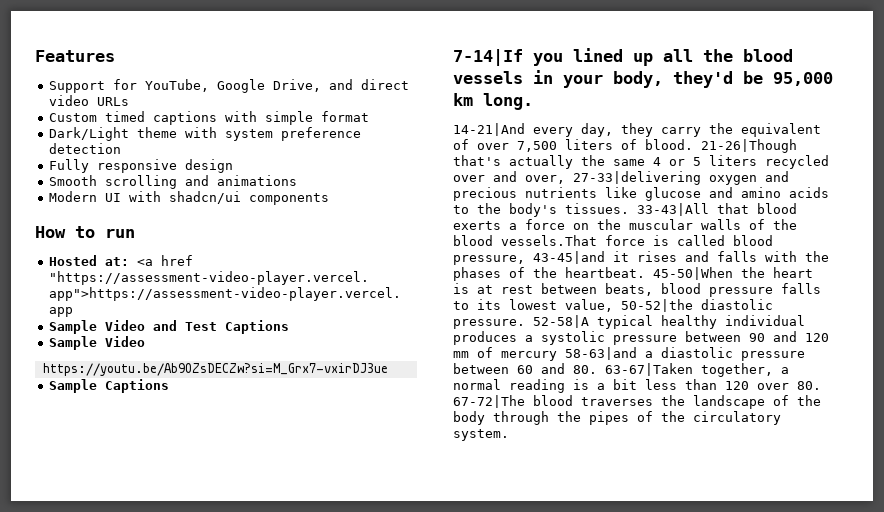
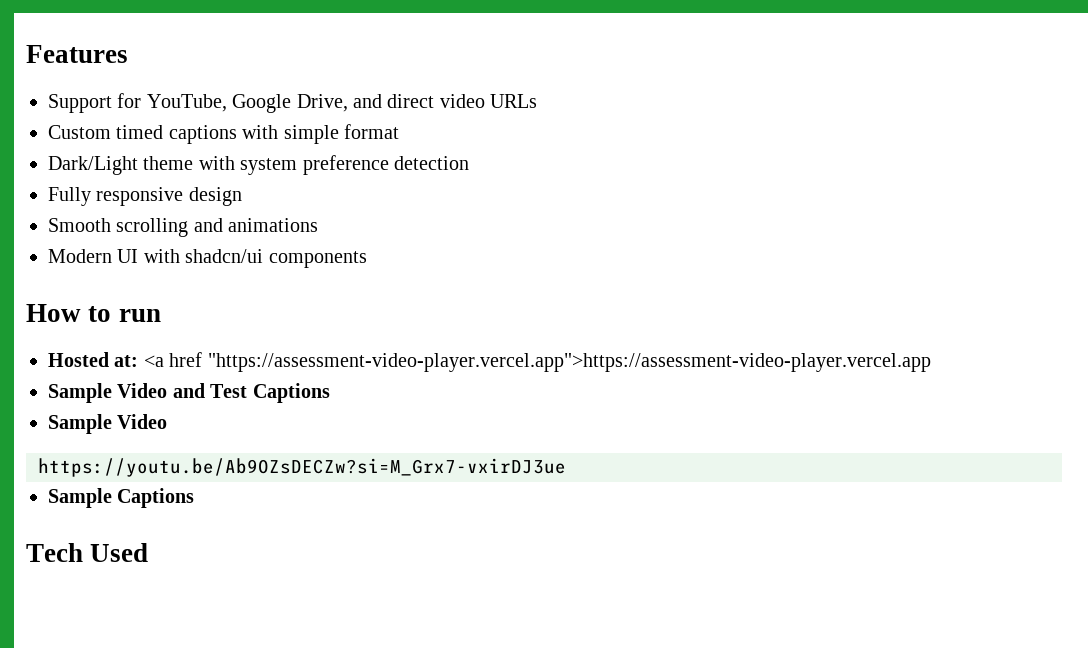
- 7-14|If you lined up all the blood vessels in your body, they'd be 95,000 km long.
- 14-21|And every day, they carry the equivalent of over 7,500 liters of blood. 21-26|Though that's actually the same 4 or 5 liters recycled over and over, 27-33|delivering oxygen and precious nutrients like glucose and amino acids to the body's tissues. 33-43|All that blood exerts a force on the muscular walls of the blood vessels.That force is called blood pressure, 43-45|and it rises and falls with the phases of the heartbeat. 45-50|When the heart is at rest between beats, blood pressure falls to its lowest value, 50-52|the diastolic pressure. 52-58|A typical healthy individual produces a systolic pressure between 90 and 120 mm of mercury 58-63|and a diastolic pressure between 60 and 80. 63-67|Taken together, a normal reading is a bit less than 120 over 80. 67-72|The blood traverses the landscape of the body through the pipes of the circulatory system.
+ Tech Used

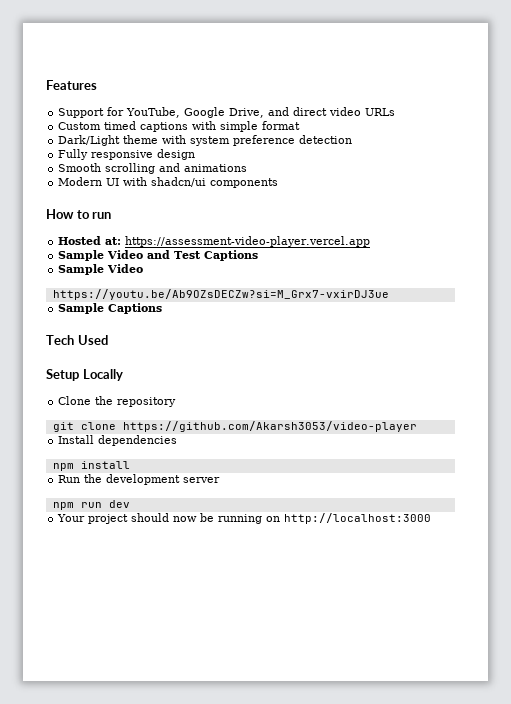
- Hosted at: <a href "https://assessment-video-player.vercel.app">https://assessment-video-player.vercel.app
+ Hosted at: https://assessment-video-player.vercel.app
+ Setup Locally
+ Clone the repository
+ git clone https://github.com/Akarsh3053/video-player
+ Install dependencies
+ npm install
+ Run the development server
+ npm run dev
+ Your project should now be running on http://localhost:3000

